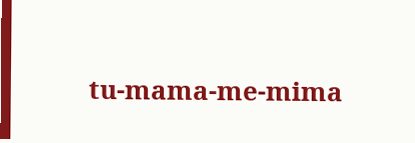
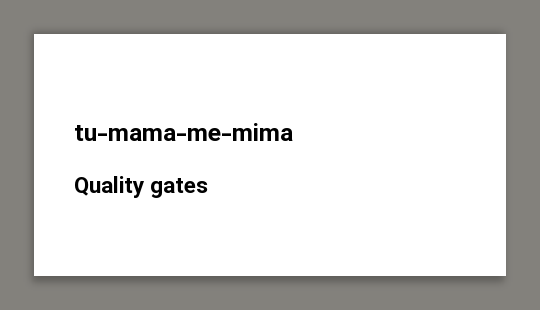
+ Quality gates

